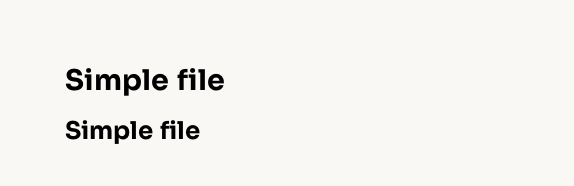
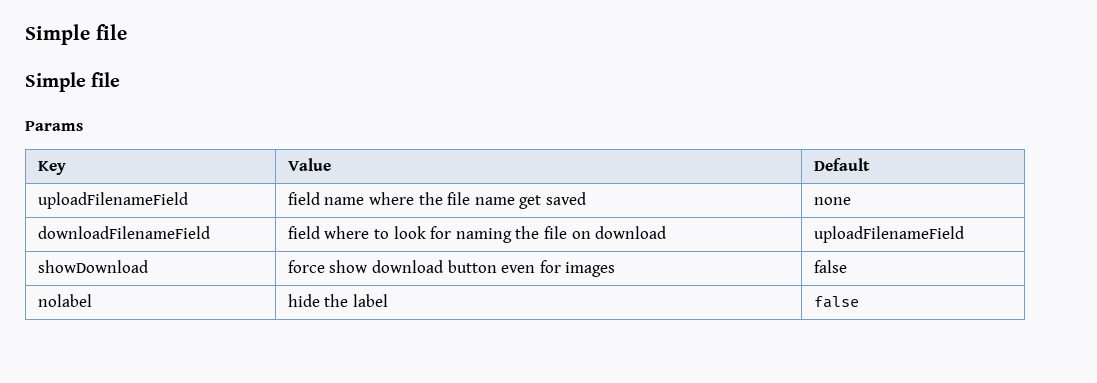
+ Params
+ Key | Value | Default
+ uploadFilenameField | field name where the file name get saved | none
+ downloadFilenameField | field where to look for naming the file on download | uploadFilenameField
+ showDownload | force show download button even for images | false
+ nolabel | hide the label | false

